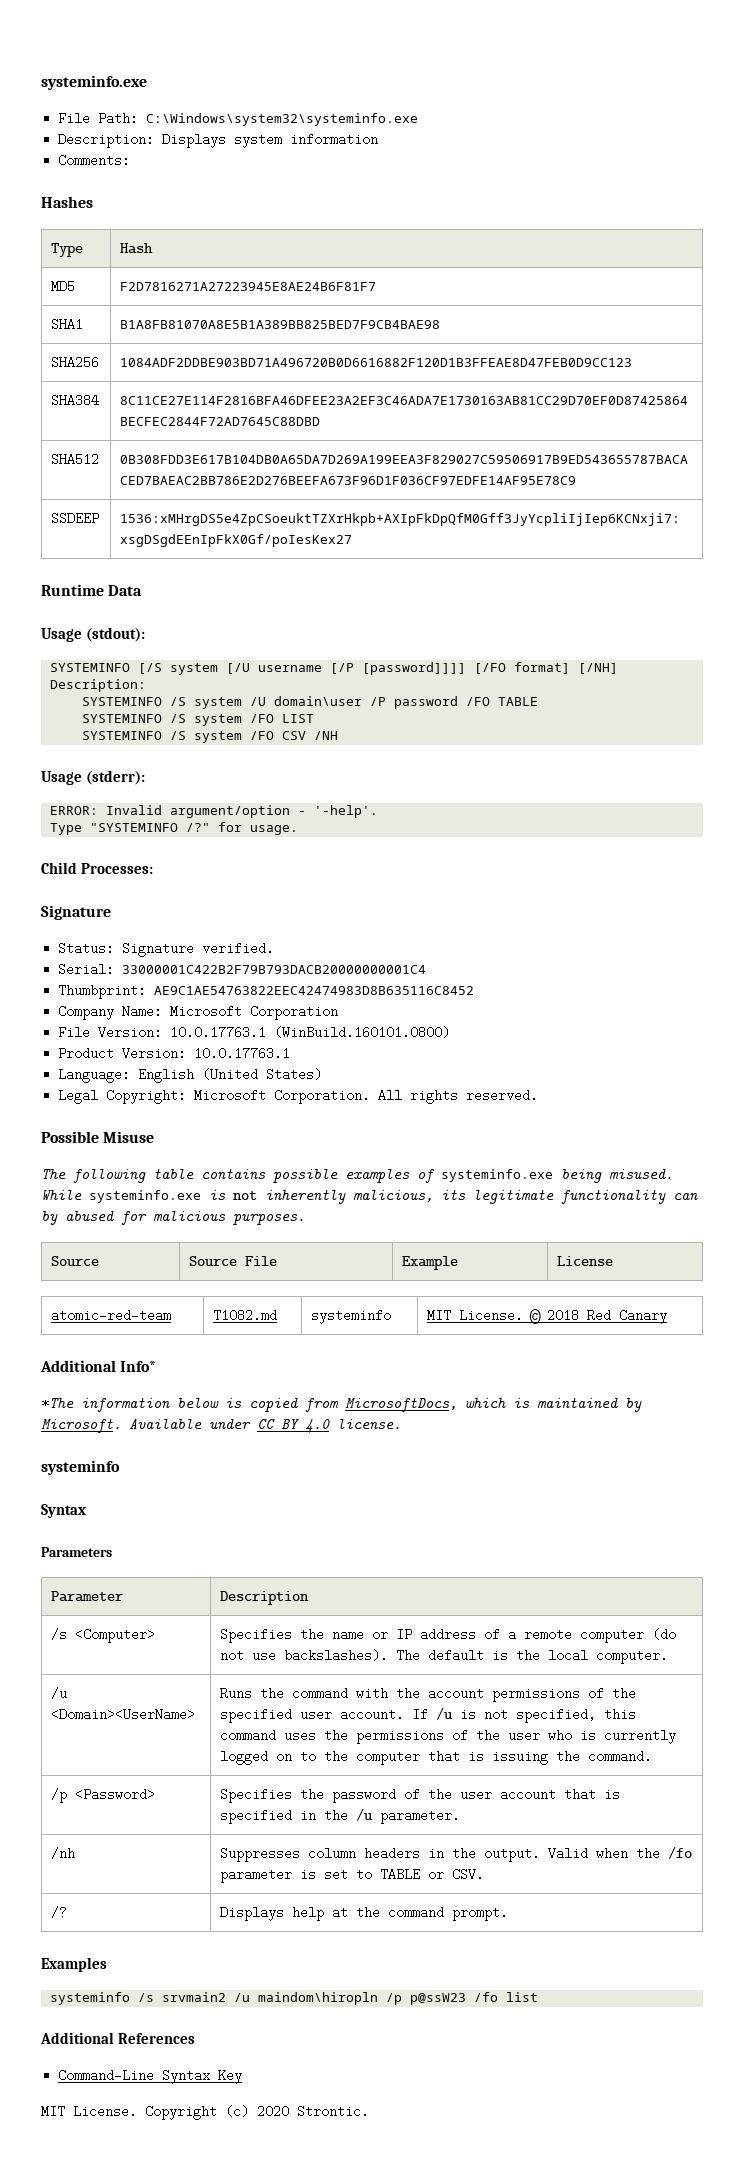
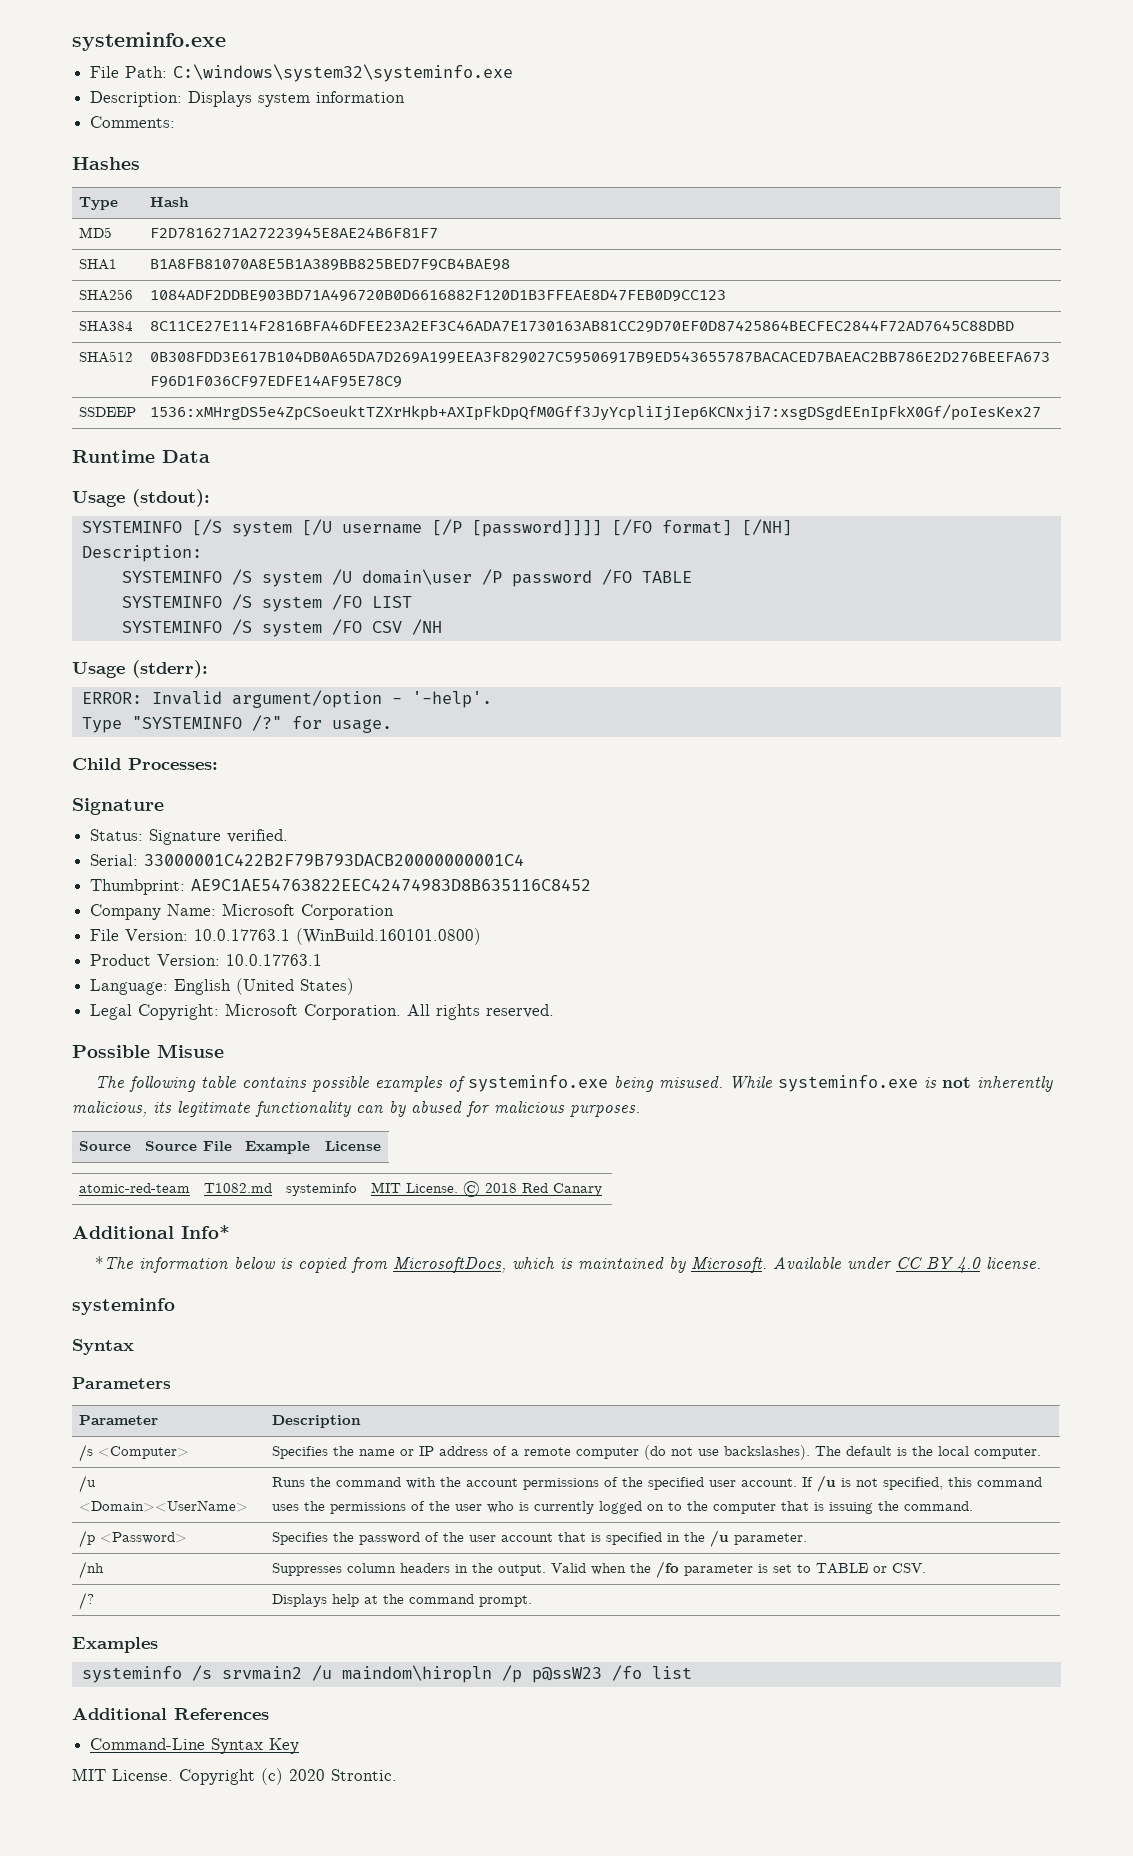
- File Path: C:\Windows\system32\systeminfo.exe
+ File Path: C:\windows\system32\systeminfo.exe

